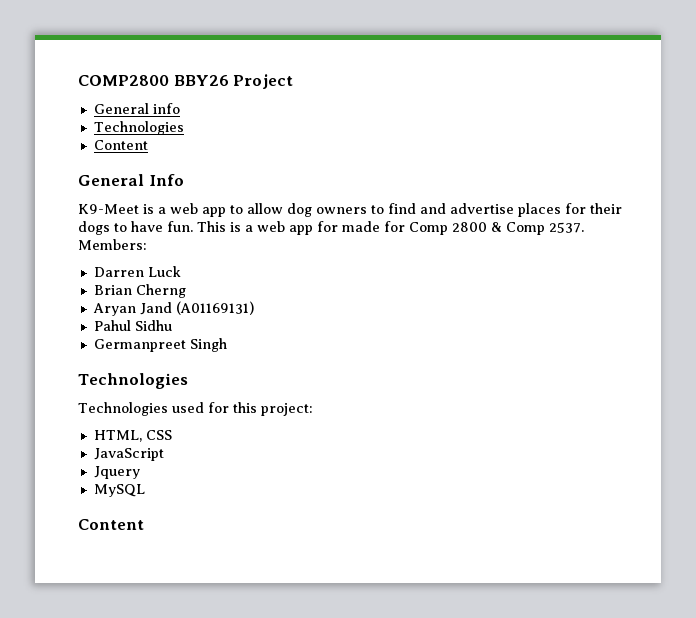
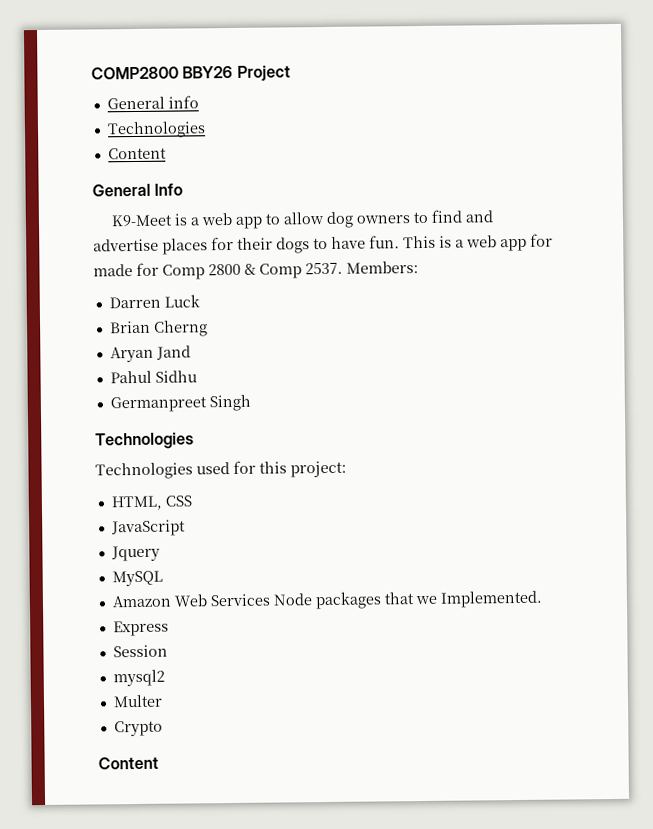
- Aryan Jand (A01169131)
+ Aryan Jand
+ Amazon Web Services Node packages that we Implemented.
+ Express
+ Session
+ mysql2
+ Multer
+ Crypto

